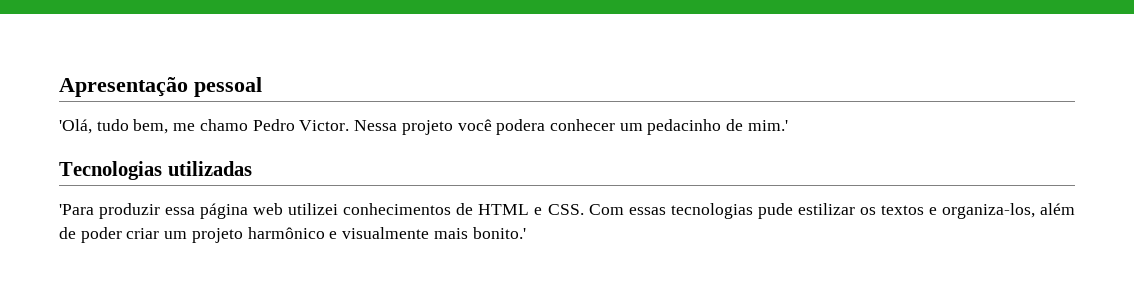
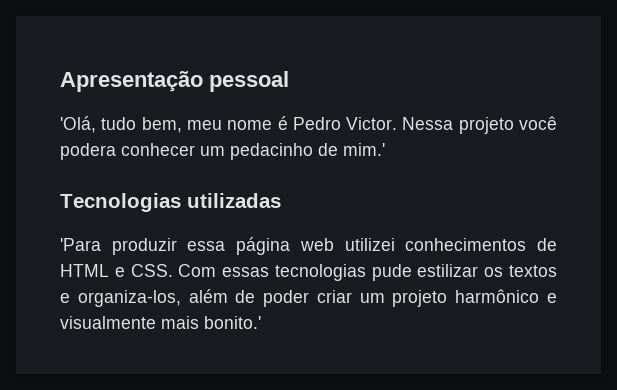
- 'Olá, tudo bem, me chamo Pedro Victor.
+ 'Olá, tudo bem, meu nome é Pedro Victor.

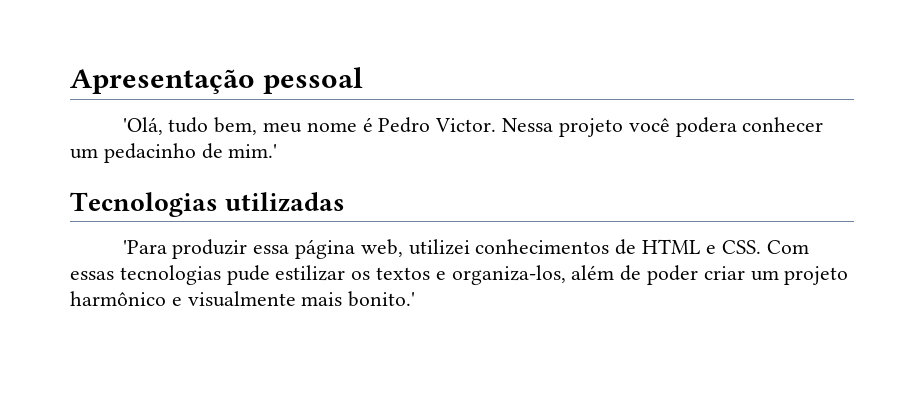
- 'Para produzir essa página web utilizei conhecimentos de HTML e CSS. Com essas tecnologias pude estilizar os textos e organiza-los, além de poder criar um projeto harmônico e visualmente mais bonito.'
+ 'Para produzir essa página web, utilizei conhecimentos de HTML e CSS. Com essas tecnologias pude estilizar os textos e organiza-los, além de poder criar um projeto harmônico e visualmente mais bonito.'

